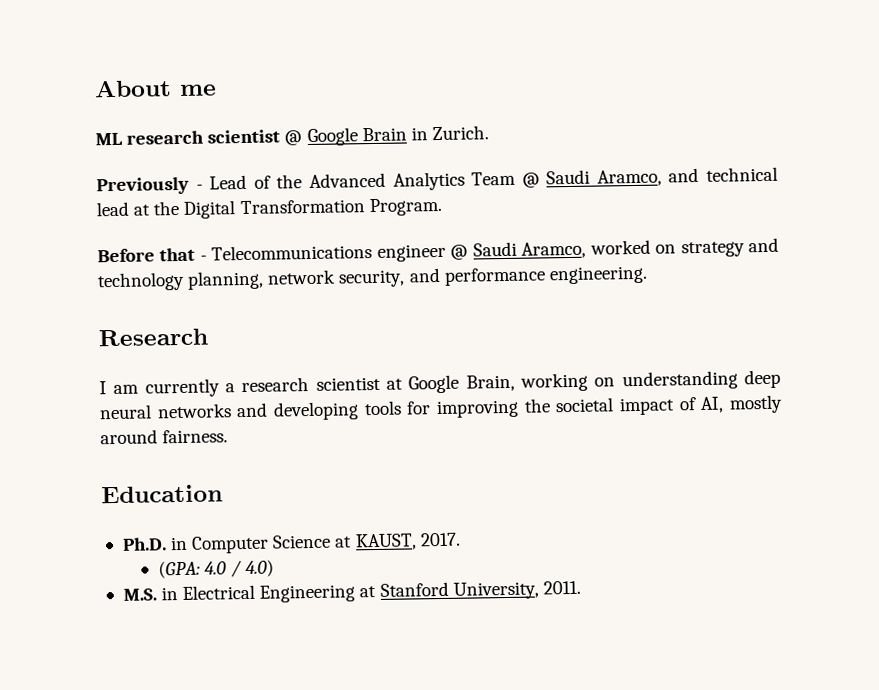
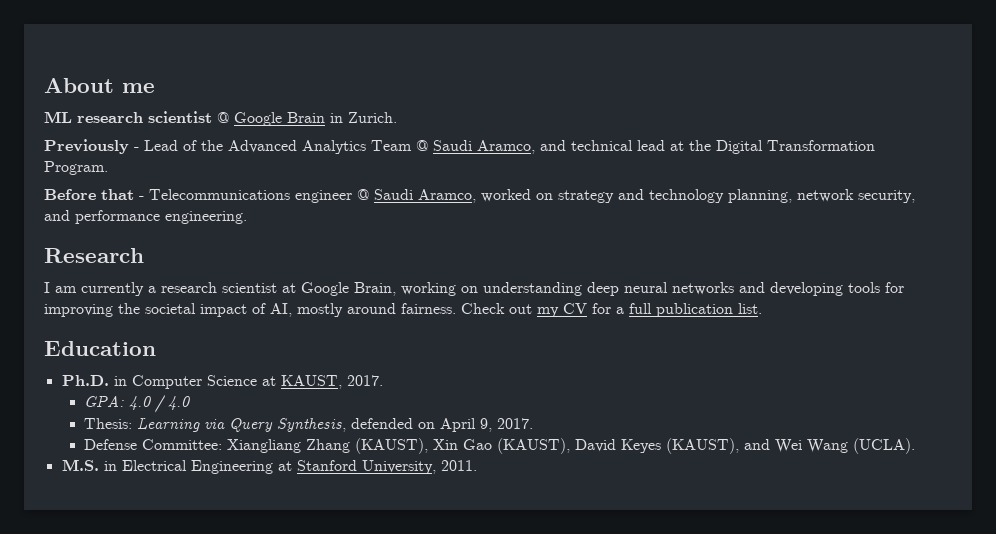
+ Check out my CV for a full publication list.
- (GPA: 4.0 / 4.0)
+ GPA: 4.0 / 4.0
+ Thesis: Learning via Query Synthesis, defended on April 9, 2017.
+ Defense Committee: Xiangliang Zhang (KAUST), Xin Gao (KAUST), David Keyes (KAUST), and Wei Wang (UCLA).

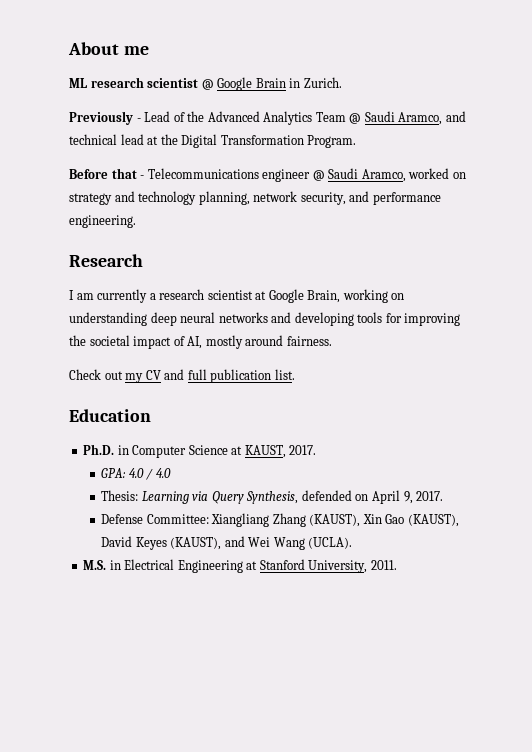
- I am currently a research scientist at Google Brain, working on understanding deep neural networks and developing tools for improving the societal impact of AI, mostly around fairness. Check out my CV for a full publication list.
+ I am currently a research scientist at Google Brain, working on understanding deep neural networks and developing tools for improving the societal impact of AI, mostly around fairness.
+ Check out my CV and full publication list.

